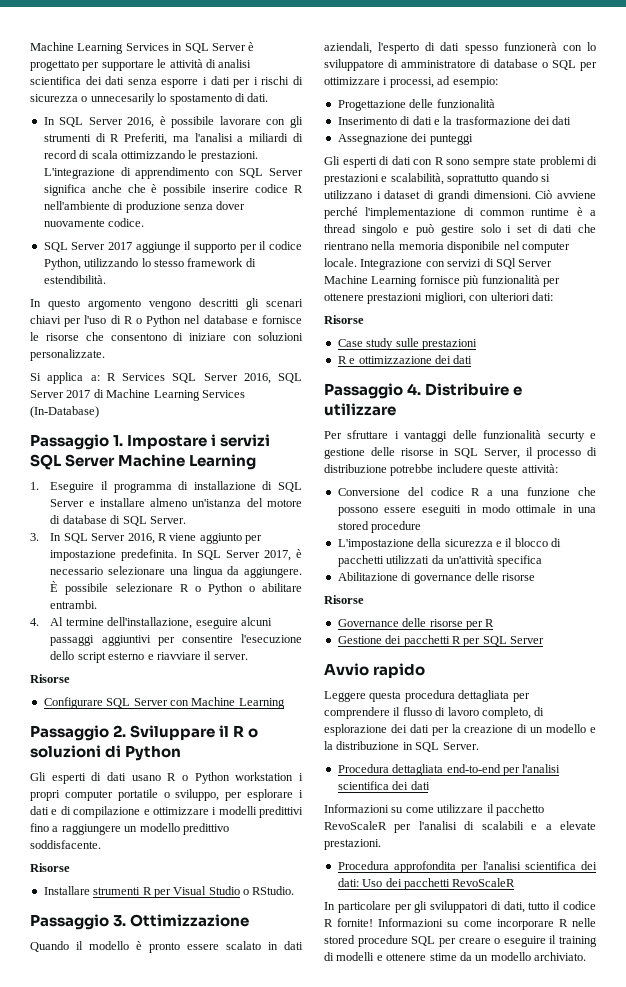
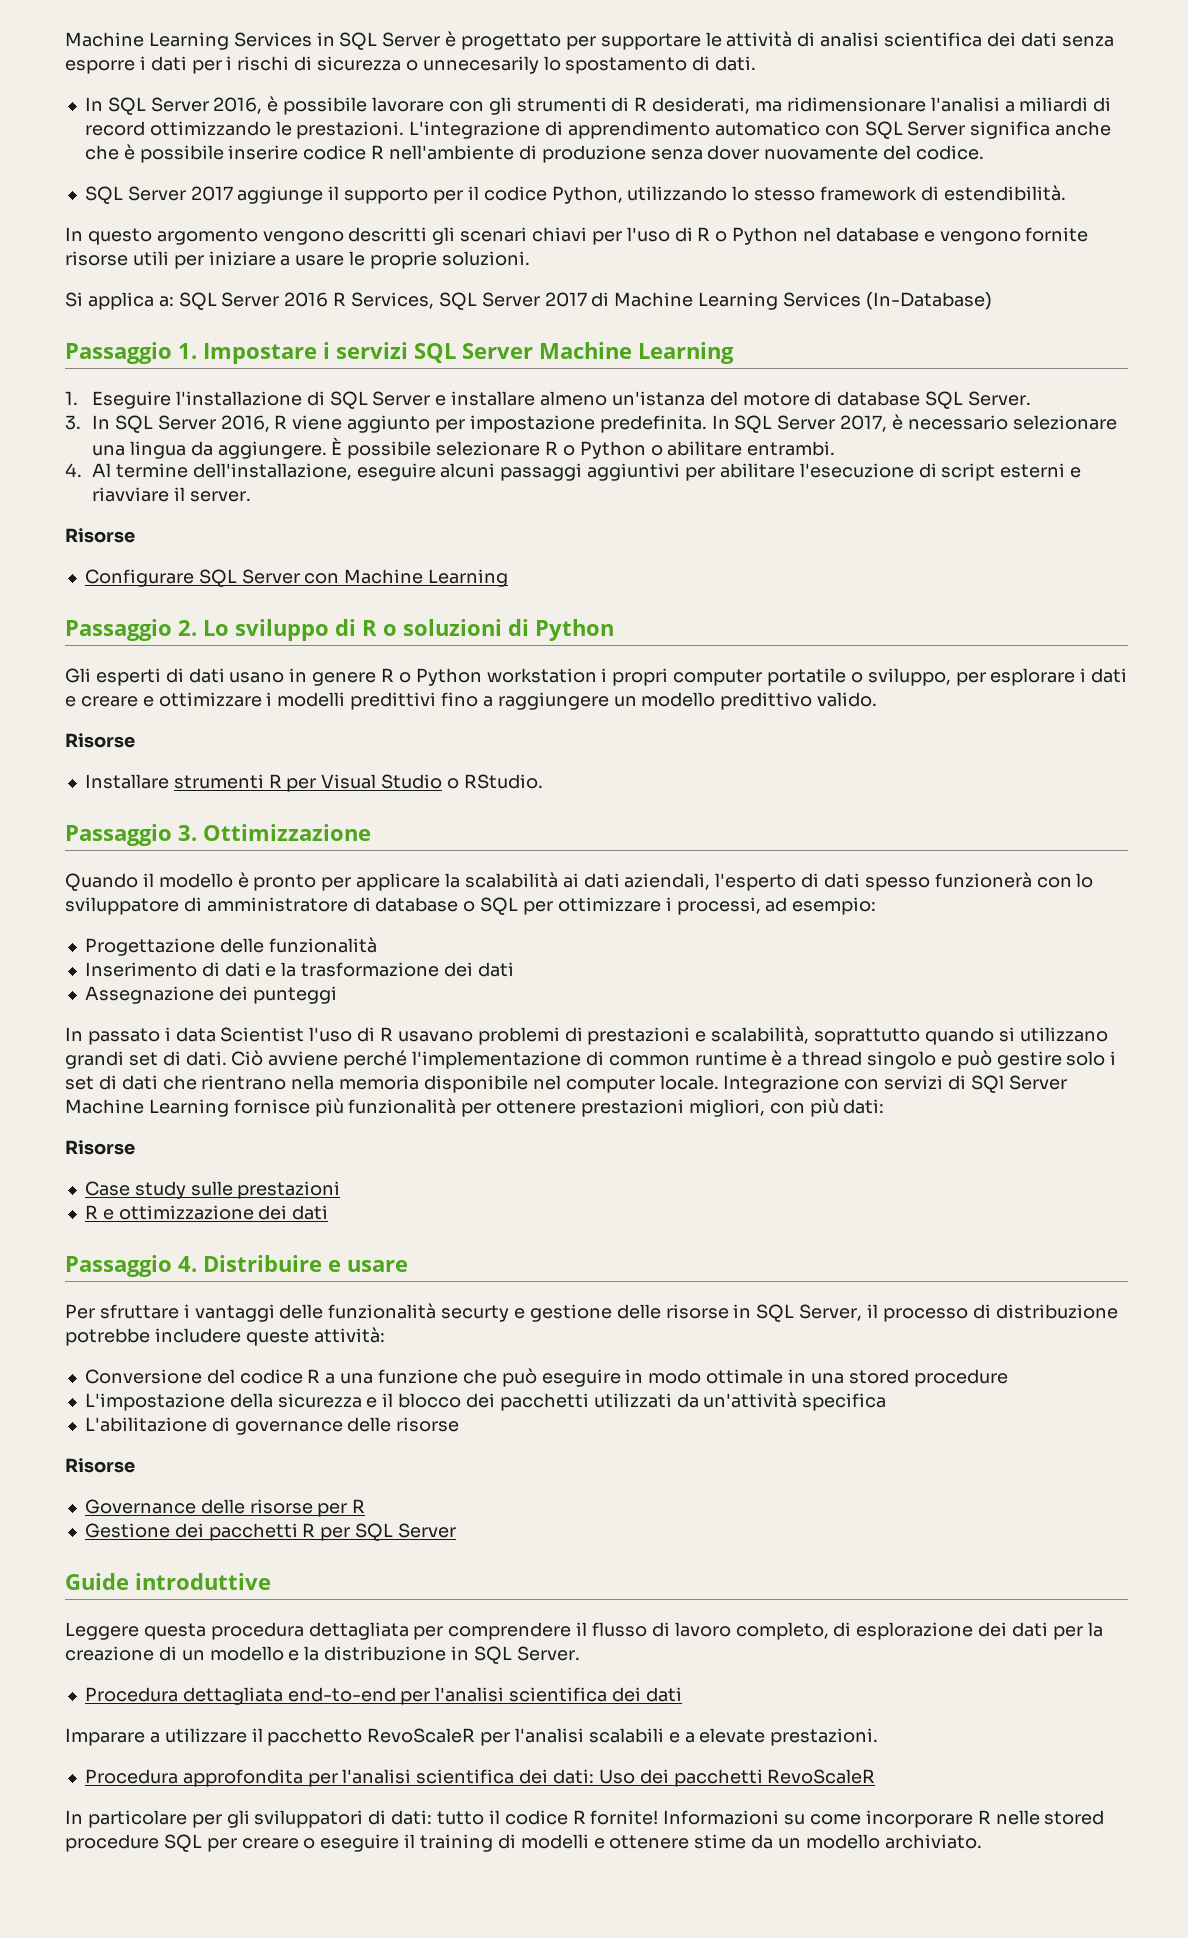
- In SQL Server 2016, è possibile lavorare con gli strumenti di R Preferiti, ma l'analisi a miliardi di record di scala ottimizzando le prestazioni.
+ In SQL Server 2016, è possibile lavorare con gli strumenti di R desiderati, ma ridimensionare l'analisi a miliardi di record ottimizzando le prestazioni.
- L'integrazione di apprendimento con SQL Server significa anche che è possibile inserire codice R nell'ambiente di produzione senza dover nuovamente codice.
+ L'integrazione di apprendimento automatico con SQL Server significa anche che è possibile inserire codice R nell'ambiente di produzione senza dover nuovamente del codice.
- In questo argomento vengono descritti gli scenari chiavi per l'uso di R o Python nel database e fornisce le risorse che consentono di iniziare con soluzioni personalizzate.
- Si applica a: R Services SQL Server 2016, SQL Server 2017 di Machine Learning Services (In-Database)
+ In questo argomento vengono descritti gli scenari chiavi per l'uso di R o Python nel database e vengono fornite risorse utili per iniziare a usare le proprie soluzioni.
+ Si applica a: SQL Server 2016 R Services, SQL Server 2017 di Machine Learning Services (In-Database)
- 1. Eseguire il programma di installazione di SQL Server e installare almeno un'istanza del motore di database di SQL Server.
+ 1. Eseguire l'installazione di SQL Server e installare almeno un'istanza del motore di database SQL Server.
- 4. Al termine dell'installazione, eseguire alcuni passaggi aggiuntivi per consentire l'esecuzione dello script esterno e riavviare il server.
+ 4. Al termine dell'installazione, eseguire alcuni passaggi aggiuntivi per abilitare l'esecuzione di script esterni e riavviare il server.
- Passaggio 2. Sviluppare il R o soluzioni di Python
+ Passaggio 2. Lo sviluppo di R o soluzioni di Python
- Gli esperti di dati usano R o Python workstation i propri computer portatile o sviluppo, per esplorare i dati e di compilazione e ottimizzare i modelli predittivi fino a raggiungere un modello predittivo soddisfacente.
+ Gli esperti di dati usano in genere R o Python workstation i propri computer portatile o sviluppo, per esplorare i dati e creare e ottimizzare i modelli predittivi fino a raggiungere un modello predittivo valido.
- Quando il modello è pronto essere scalato in dati aziendali, l'esperto di dati spesso funzionerà con lo sviluppatore di amministratore di database o SQL per ottimizzare i processi, ad esempio:
+ Quando il modello è pronto per applicare la scalabilità ai dati aziendali, l'esperto di dati spesso funzionerà con lo sviluppatore di amministratore di database o SQL per ottimizzare i processi, ad esempio:
- Gli esperti di dati con R sono sempre state problemi di prestazioni e scalabilità, soprattutto quando si utilizzano i dataset di grandi dimensioni.
+ In passato i data Scientist l'uso di R usavano problemi di prestazioni e scalabilità, soprattutto quando si utilizzano grandi set di dati.
- Integrazione con servizi di SQl Server Machine Learning fornisce più funzionalità per ottenere prestazioni migliori, con ulteriori dati:
+ Integrazione con servizi di SQl Server Machine Learning fornisce più funzionalità per ottenere prestazioni migliori, con più dati:
- Passaggio 4. Distribuire e utilizzare
+ Passaggio 4. Distribuire e usare
- Conversione del codice R a una funzione che possono essere eseguiti in modo ottimale in una stored procedure
+ Conversione del codice R a una funzione che può eseguire in modo ottimale in una stored procedure
- L'impostazione della sicurezza e il blocco di pacchetti utilizzati da un'attività specifica
+ L'impostazione della sicurezza e il blocco dei pacchetti utilizzati da un'attività specifica
- Abilitazione di governance delle risorse
+ L'abilitazione di governance delle risorse
- Avvio rapido
+ Guide introduttive
- Informazioni su come utilizzare il pacchetto RevoScaleR per l'analisi di scalabili e a elevate prestazioni.
+ Imparare a utilizzare il pacchetto RevoScaleR per l'analisi scalabili e a elevate prestazioni.
- In particolare per gli sviluppatori di dati, tutto il codice R fornite!
+ In particolare per gli sviluppatori di dati: tutto il codice R fornite!

